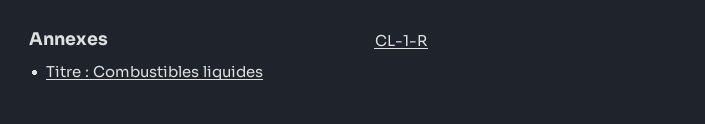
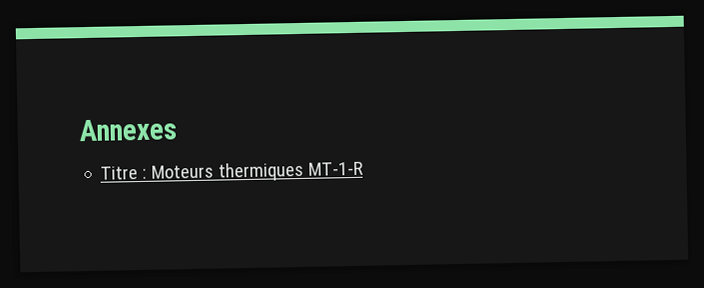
- Titre : Combustibles liquides CL-1-R
+ Titre : Moteurs thermiques MT-1-R

